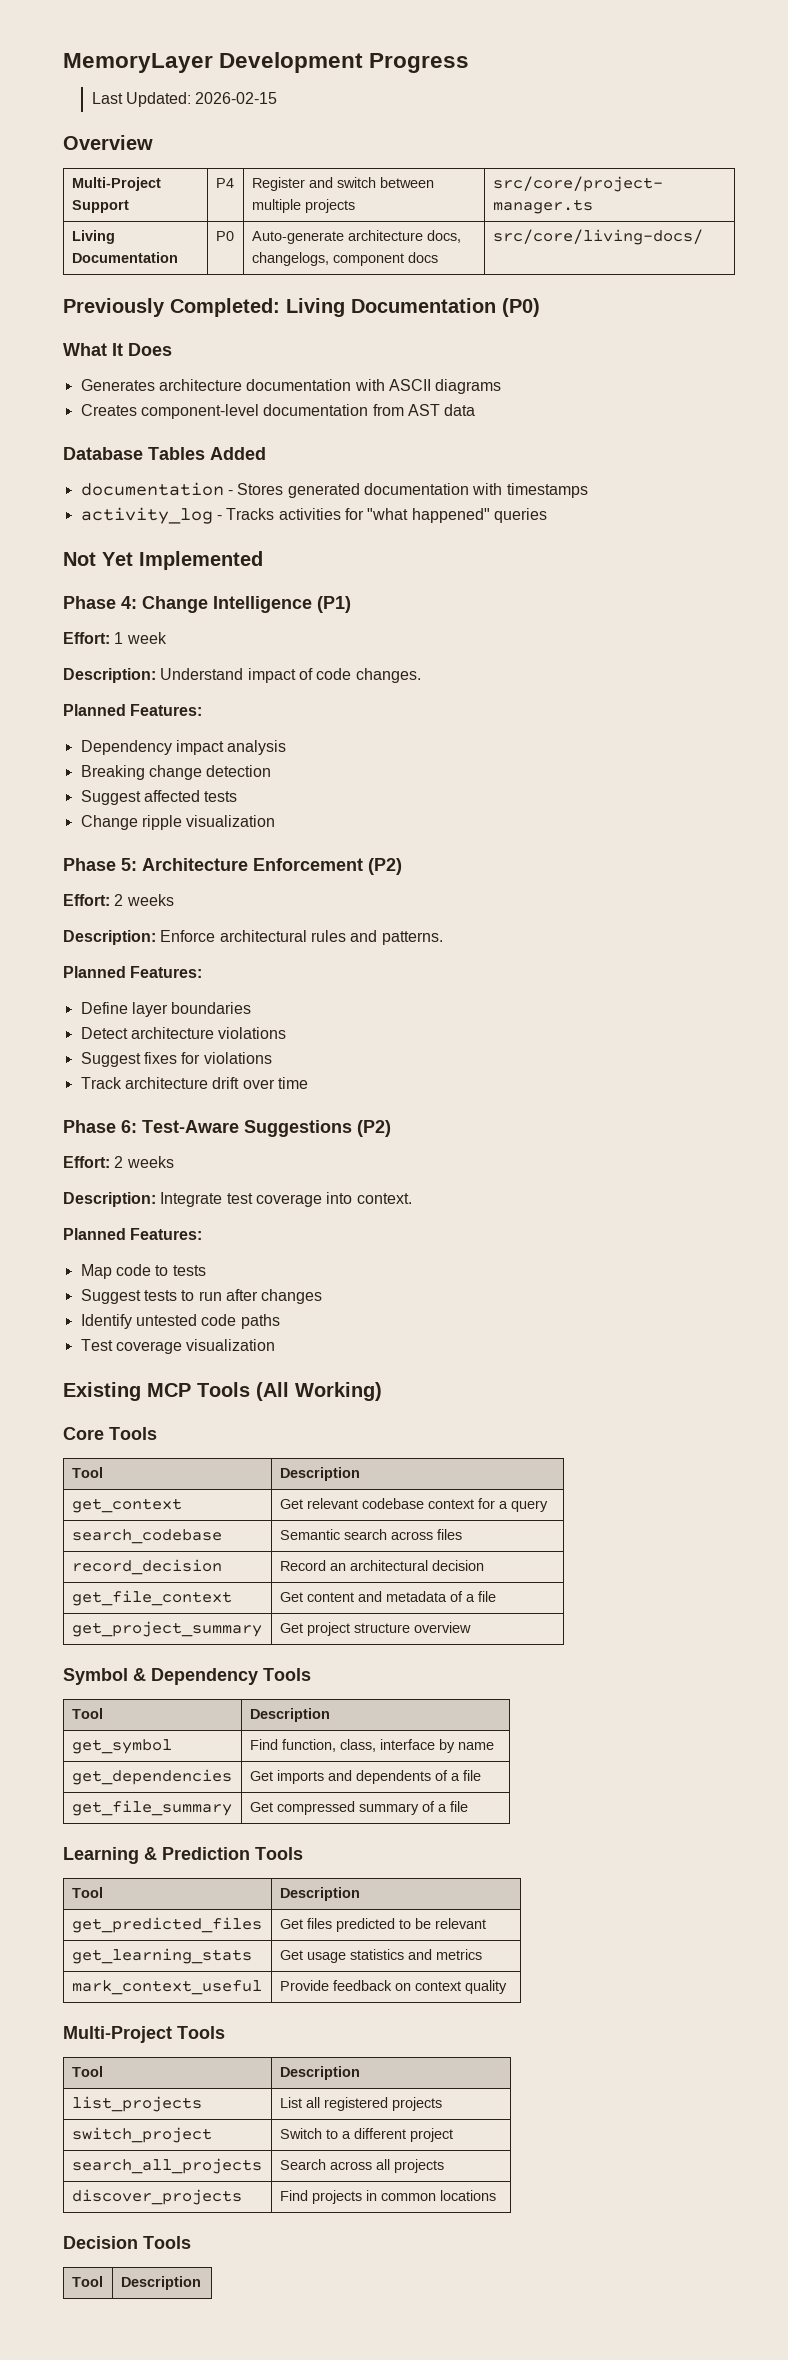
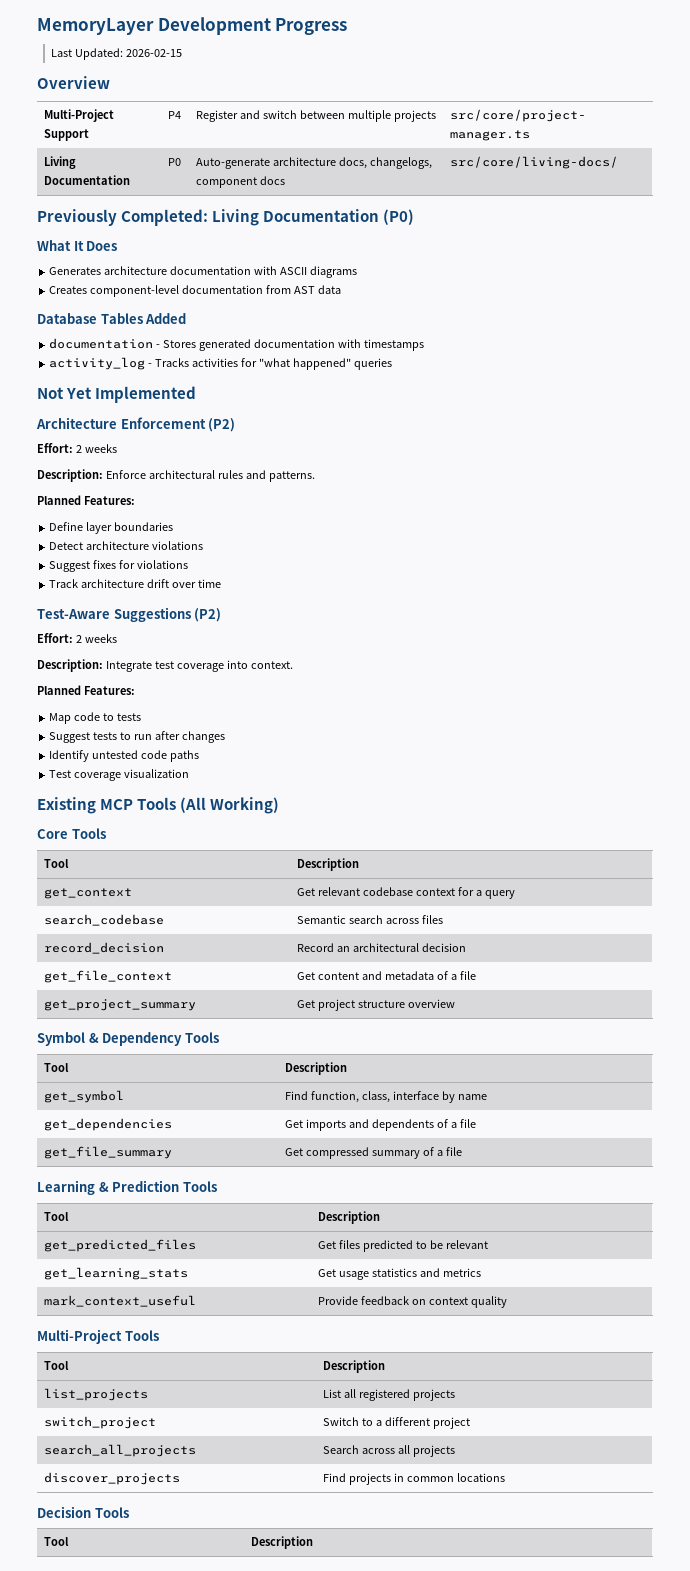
- Phase 4: Change Intelligence (P1)
- Effort: 1 week
- Description: Understand impact of code changes.
- Planned Features:
- Dependency impact analysis
- Breaking change detection
- Suggest affected tests
- Change ripple visualization
- Phase 5: Architecture Enforcement (P2)
+ Architecture Enforcement (P2)
- Phase 6: Test-Aware Suggestions (P2)
+ Test-Aware Suggestions (P2)

